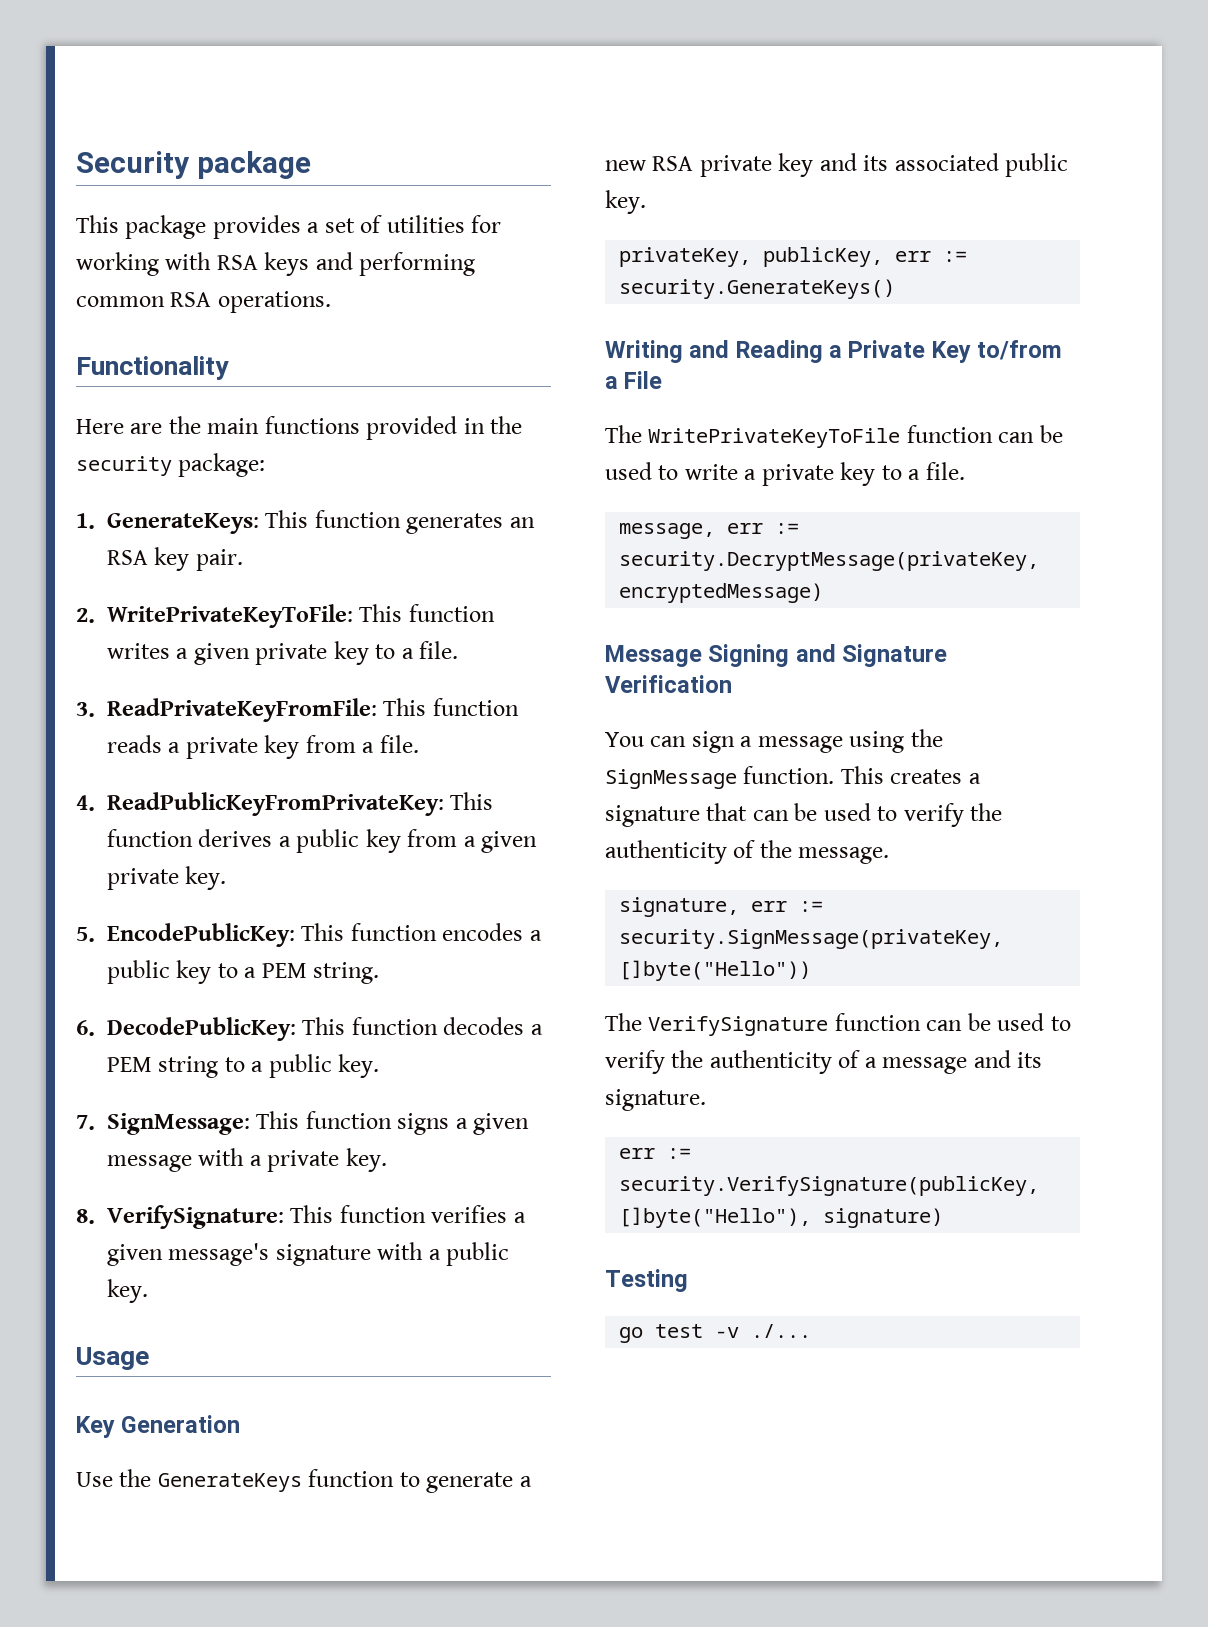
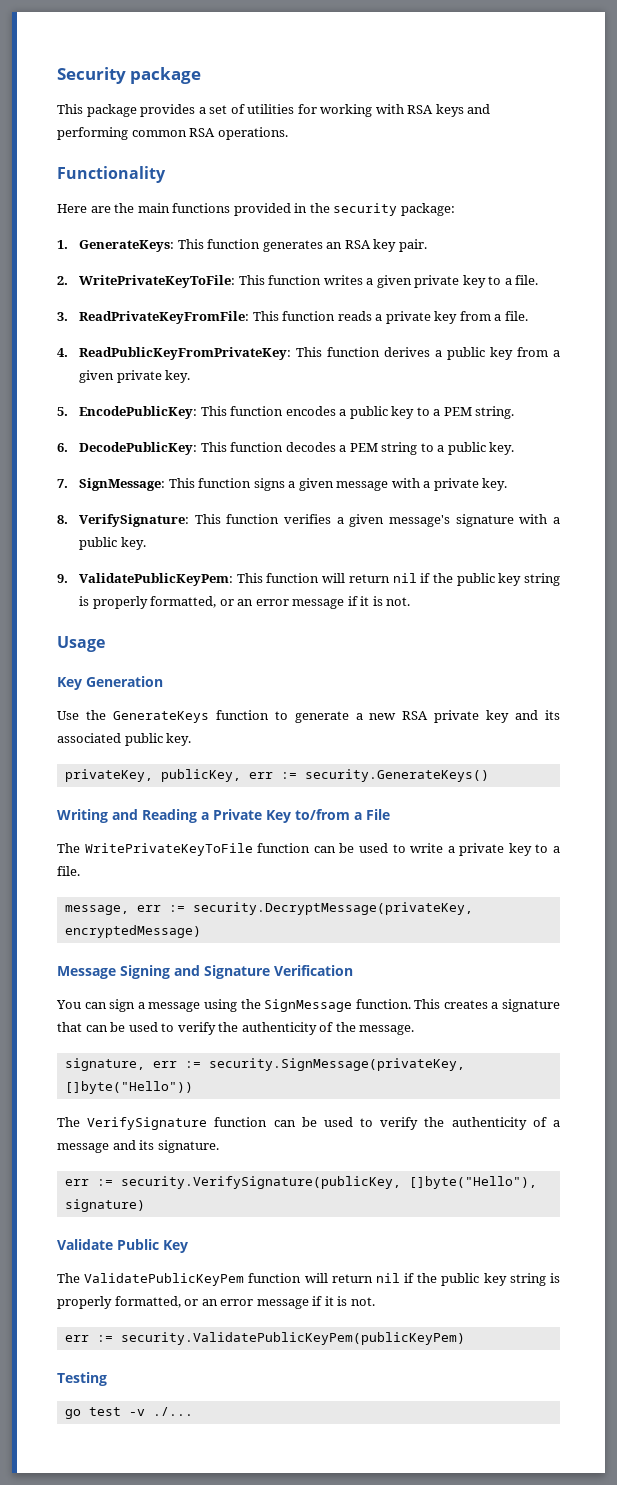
+ 9. ValidatePublicKeyPem: This function will return nil if the public key string is properly formatted, or an error message if it is not.
+ Validate Public Key
+ The ValidatePublicKeyPem function will return nil if the public key string is properly formatted, or an error message if it is not.
+ err := security.ValidatePublicKeyPem(publicKeyPem)

